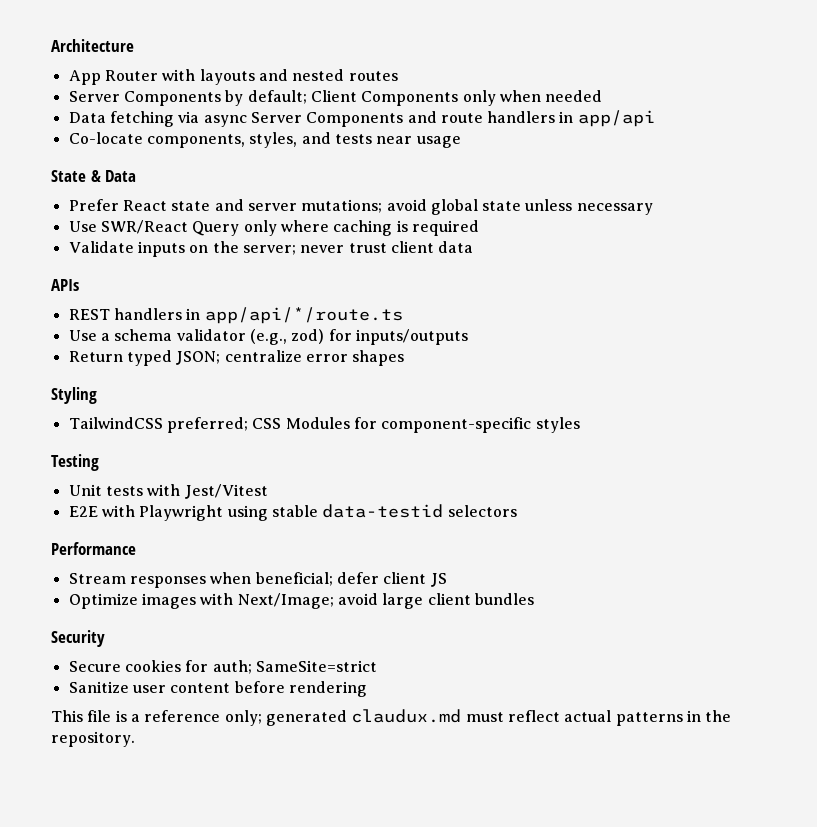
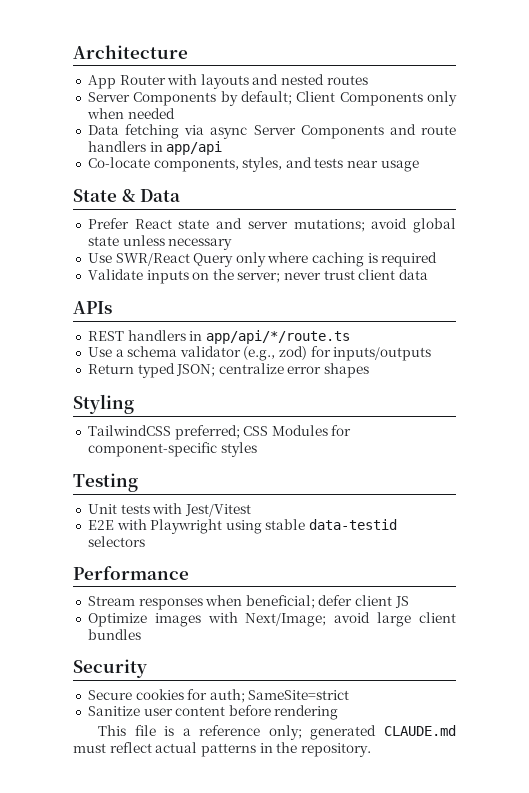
- This file is a reference only; generated claudux.md must reflect actual patterns in the repository.
+ This file is a reference only; generated CLAUDE.md must reflect actual patterns in the repository.

